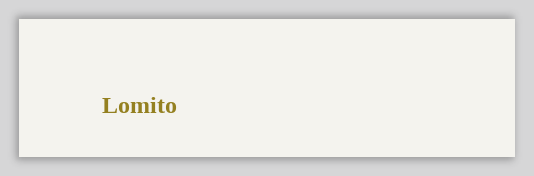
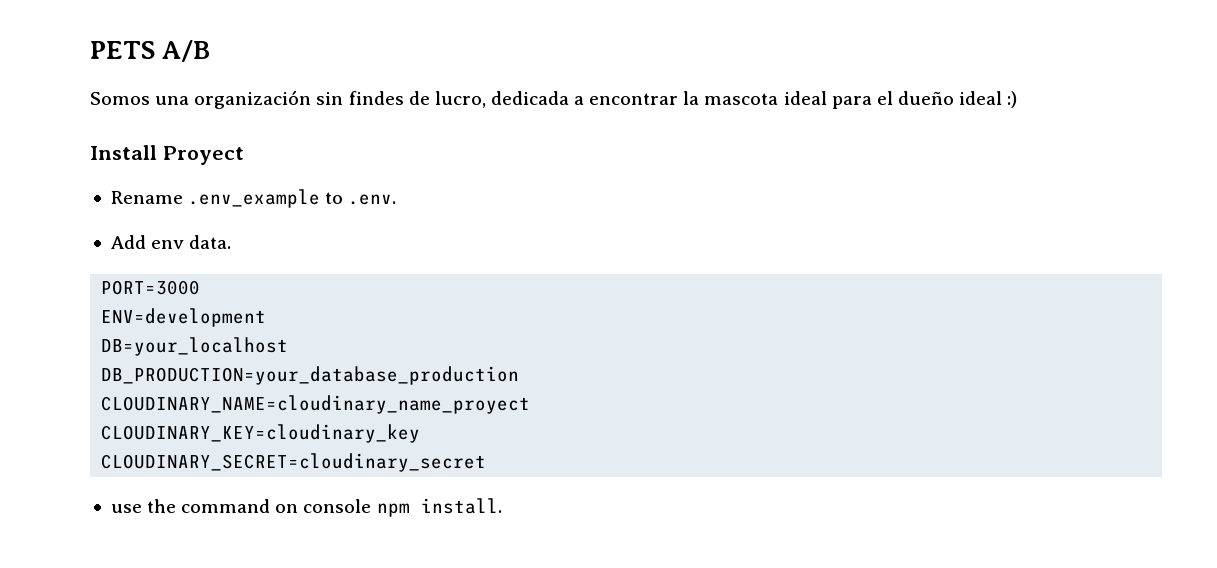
- Lomito
+ PETS A/B
+ Somos una organización sin findes de lucro, dedicada a encontrar la mascota ideal para el dueño ideal :)
+ Install Proyect
+ Rename .env_example to .env.
+ Add env data.
+ PORT=3000
+ ENV=development
+ DB=your_localhost
+ DB_PRODUCTION=your_database_production
+ CLOUDINARY_NAME=cloudinary_name_proyect
+ CLOUDINARY_KEY=cloudinary_key
+ CLOUDINARY_SECRET=cloudinary_secret
+ use the command on console npm install.

